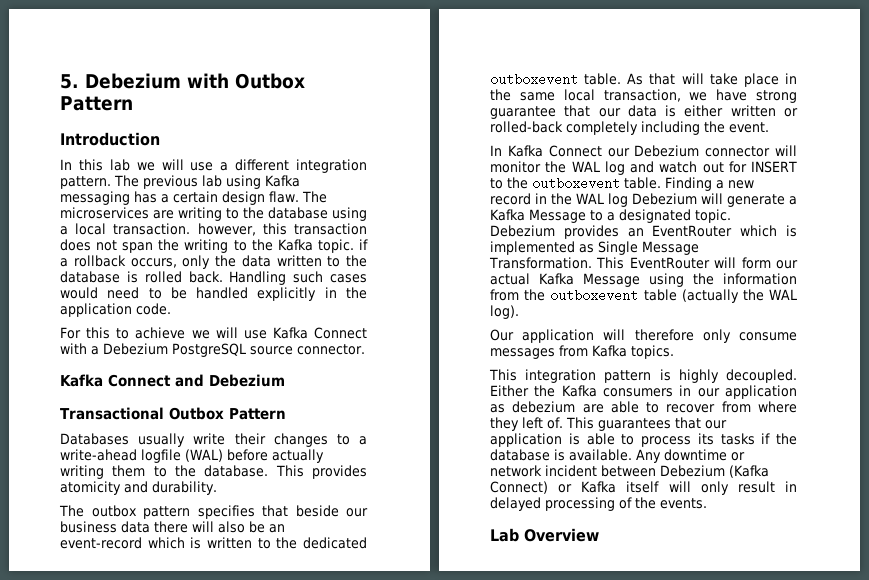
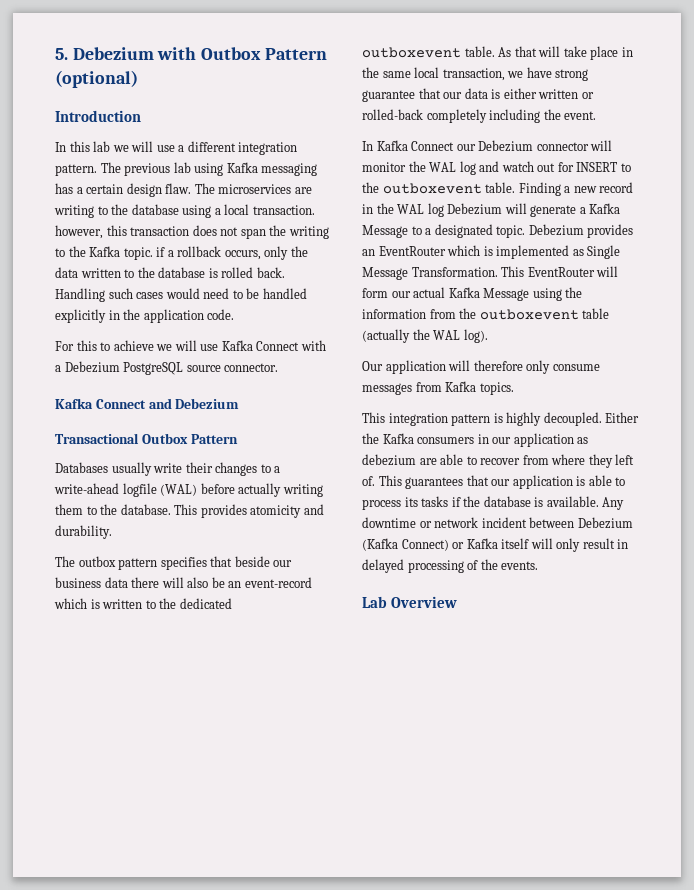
- 5. Debezium with Outbox Pattern
+ 5. Debezium with Outbox Pattern (optional)

